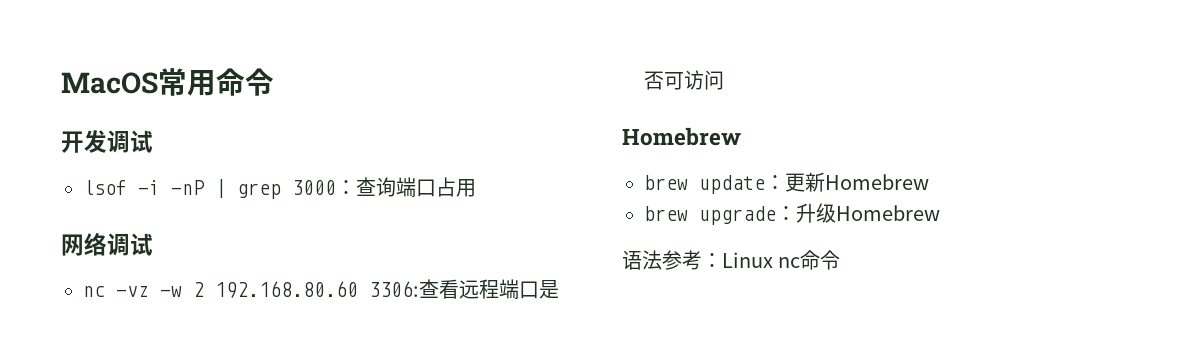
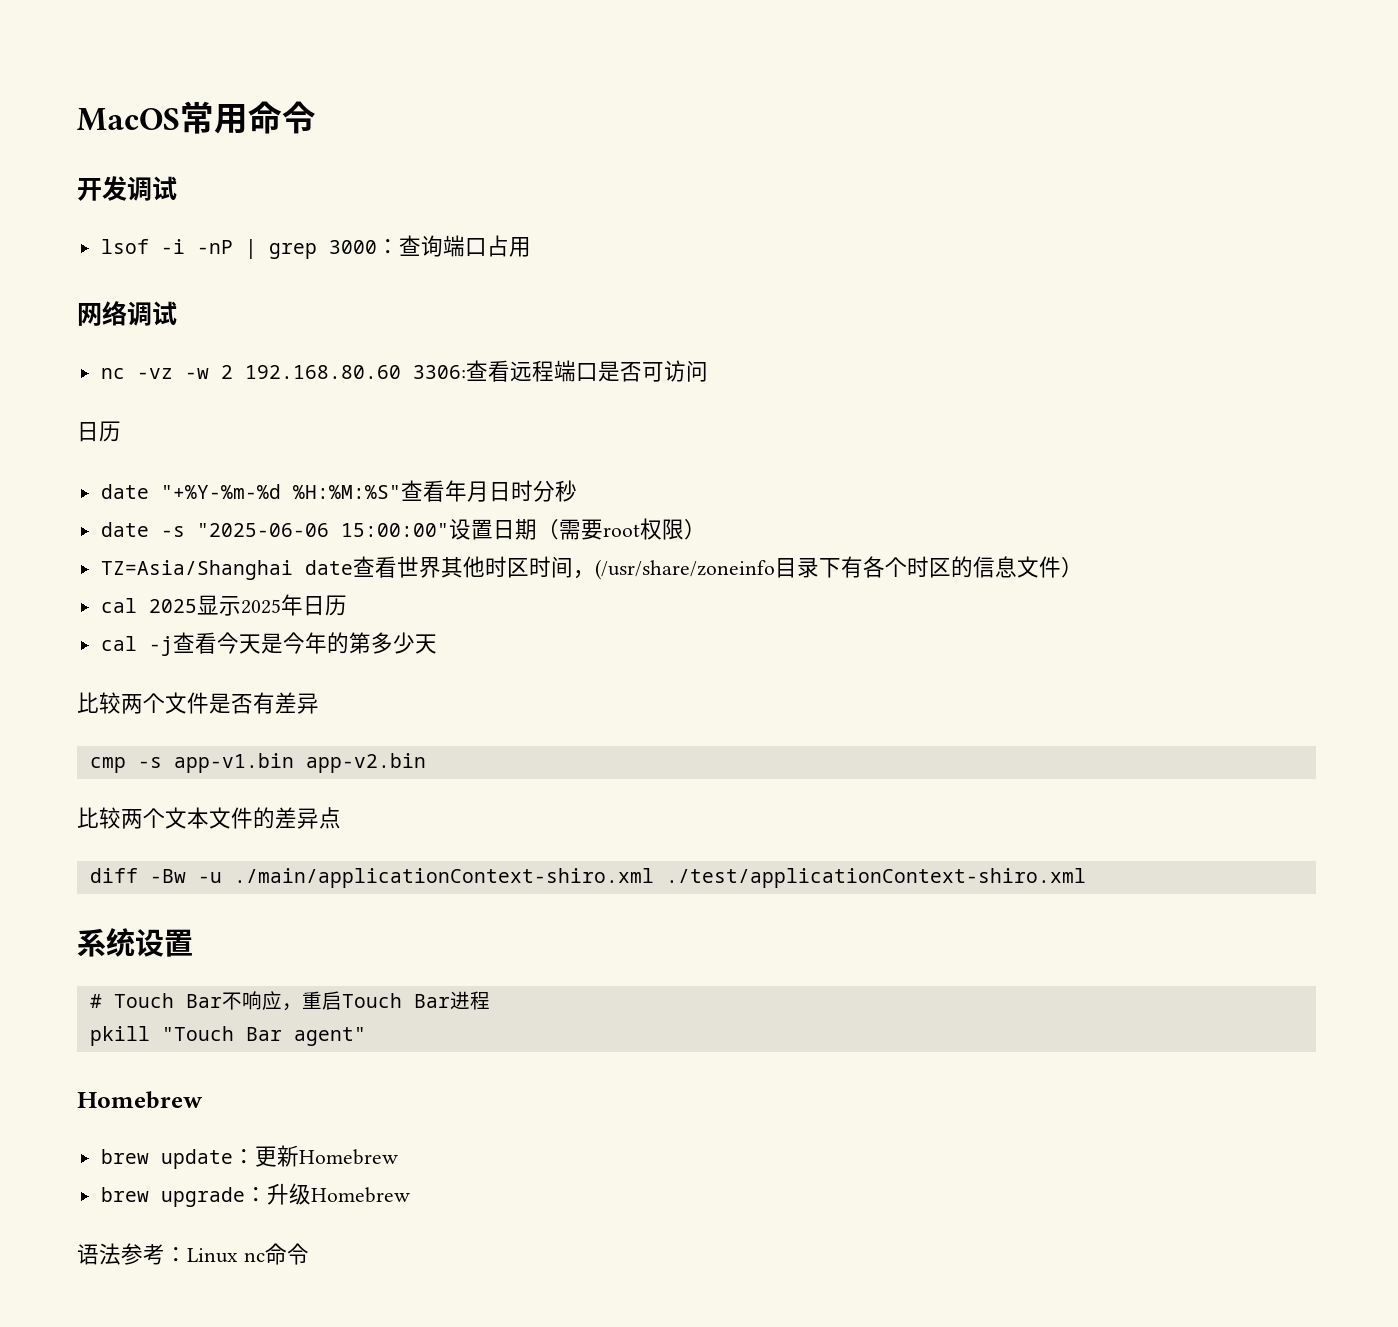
  nc -vz -w 2 192.168.80.60 3306:查看远程端口是否可访问
+ 日历
+ date "+%Y-%m-%d %H:%M:%S"查看年月日时分秒
+ date -s "2025-06-06 15:00:00"设置日期（需要root权限）
+ TZ=Asia/Shanghai date查看世界其他时区时间，(/usr/share/zoneinfo目录下有各个时区的信息文件）
+ cal 2025显示2025年日历
+ cal -j查看今天是今年的第多少天
+ 比较两个文件是否有差异
+ cmp -s app-v1.bin app-v2.bin
+ 比较两个文本文件的差异点
+ diff -Bw -u ./main/applicationContext-shiro.xml ./test/applicationContext-shiro.xml
+ 系统设置
+ # Touch Bar不响应，重启Touch Bar进程
+ pkill "Touch Bar agent"

